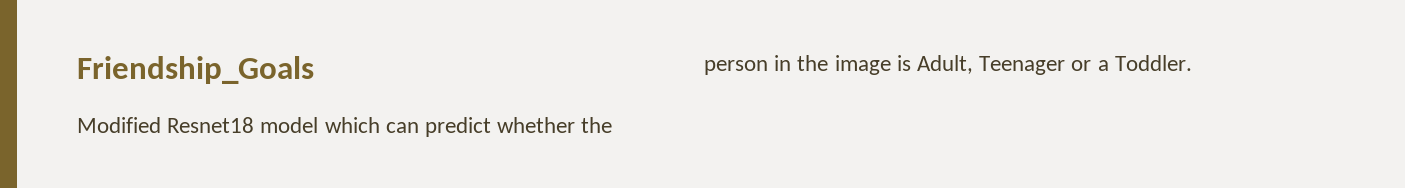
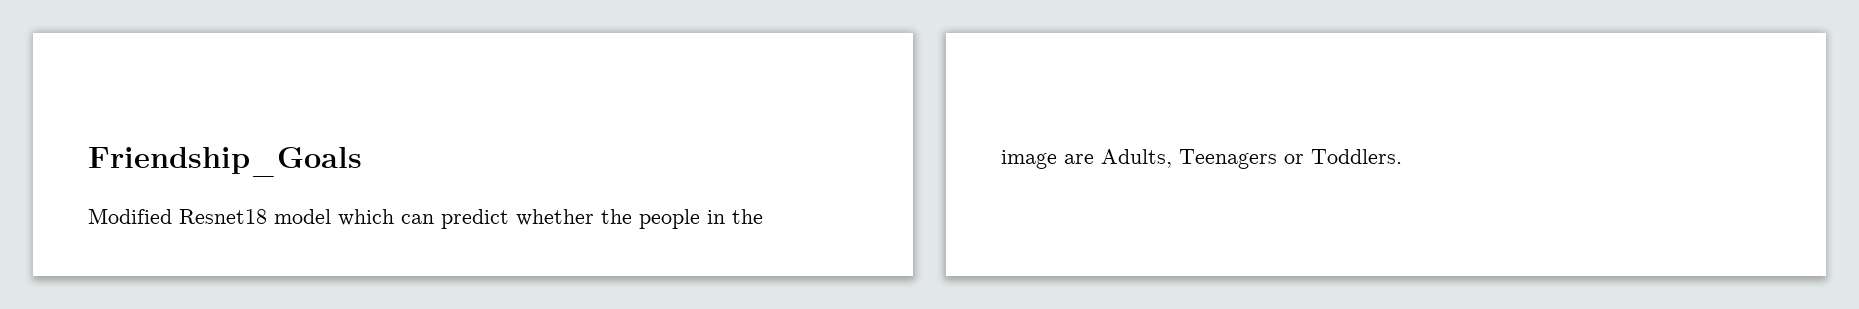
- Modified Resnet18 model which can predict whether the person in the image is Adult, Teenager or a Toddler.
+ Modified Resnet18 model which can predict whether the people in the image are Adults, Teenagers or Toddlers.

